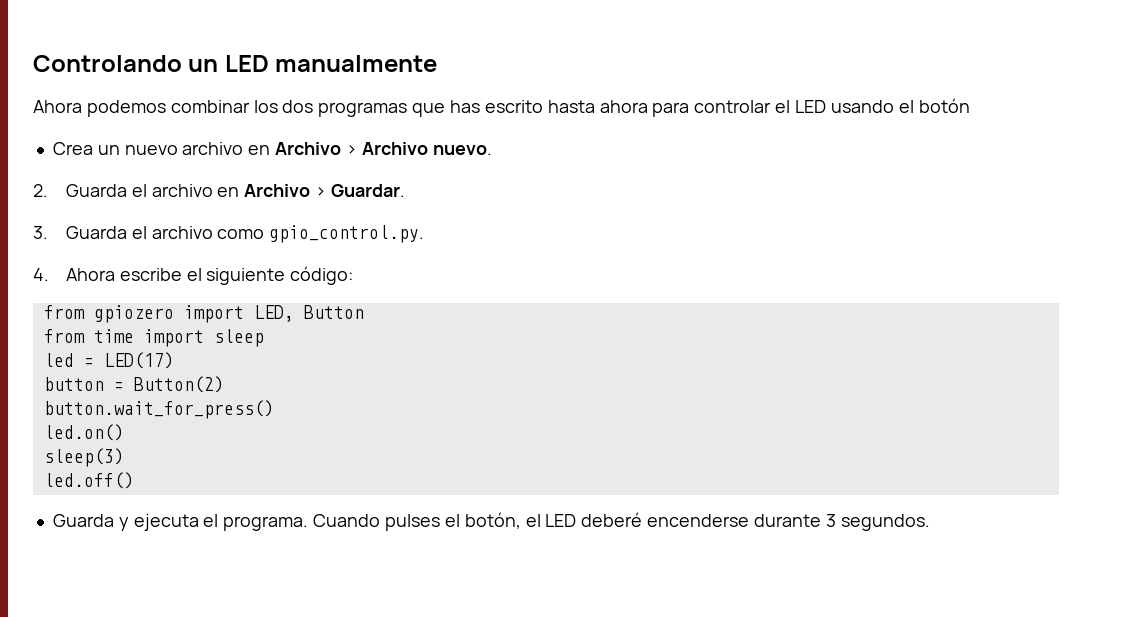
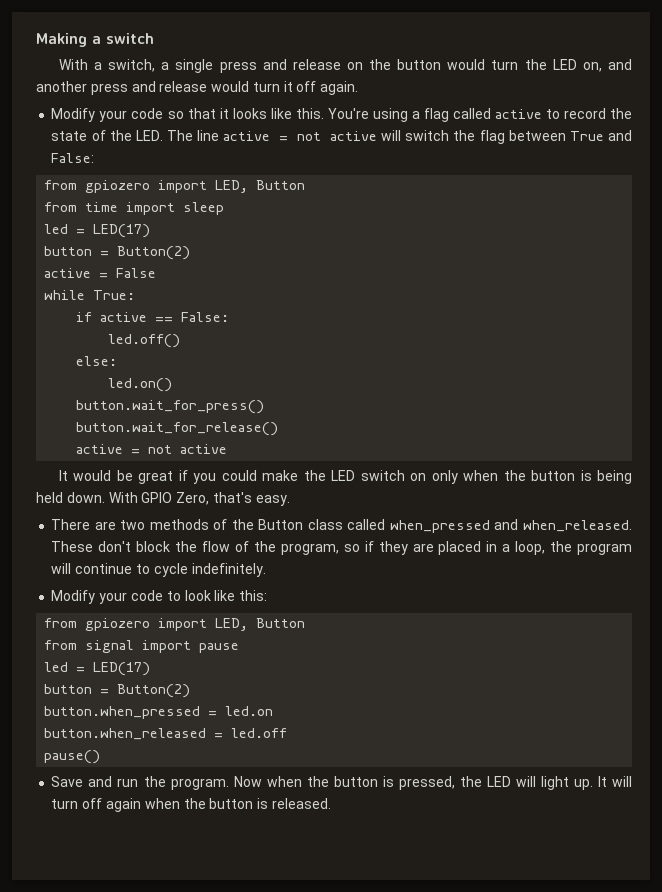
- Controlando un LED manualmente
- Ahora podemos combinar los dos programas que has escrito hasta ahora para controlar el LED usando el botón
- Crea un nuevo archivo en Archivo > Archivo nuevo.
- 2. Guarda el archivo en Archivo > Guardar.
- 3. Guarda el archivo como gpio_control.py.
- 4. Ahora escribe el siguiente código:
+ Making a switch
+ With a switch, a single press and release on the button would turn the LED on, and another press and release would turn it off again.
+ Modify your code so that it looks like this. You're using a flag called active to record the state of the LED. The line active = not active will switch the flag between True and False:
+ active = False
+ while True:
+ if active == False:
+ led.off()
+ else:
+ led.on()
  button.wait_for_press()
- led.on()
- sleep(3)
- led.off()
- Guarda y ejecuta el programa. Cuando pulses el botón, el LED deberé encenderse durante 3 segundos.
+ button.wait_for_release()
+ active = not active
+ It would be great if you could make the LED switch on only when the button is being held down. With GPIO Zero, that's easy.
+ There are two methods of the Button class called when_pressed and when_released. These don't block the flow of the program, so if they are placed in a loop, the program will continue to cycle indefinitely.
+ Modify your code to look like this:
+ from gpiozero import LED, Button
+ from signal import pause
+ led = LED(17)
+ button = Button(2)
+ button.when_pressed = led.on
+ button.when_released = led.off
+ pause()
+ Save and run the program. Now when the button is pressed, the LED will light up. It will turn off again when the button is released.

